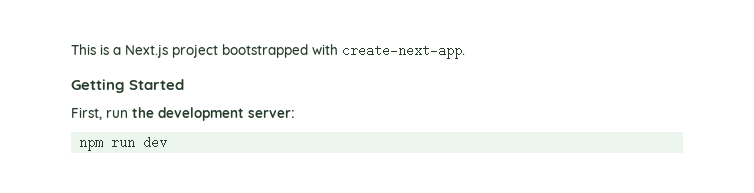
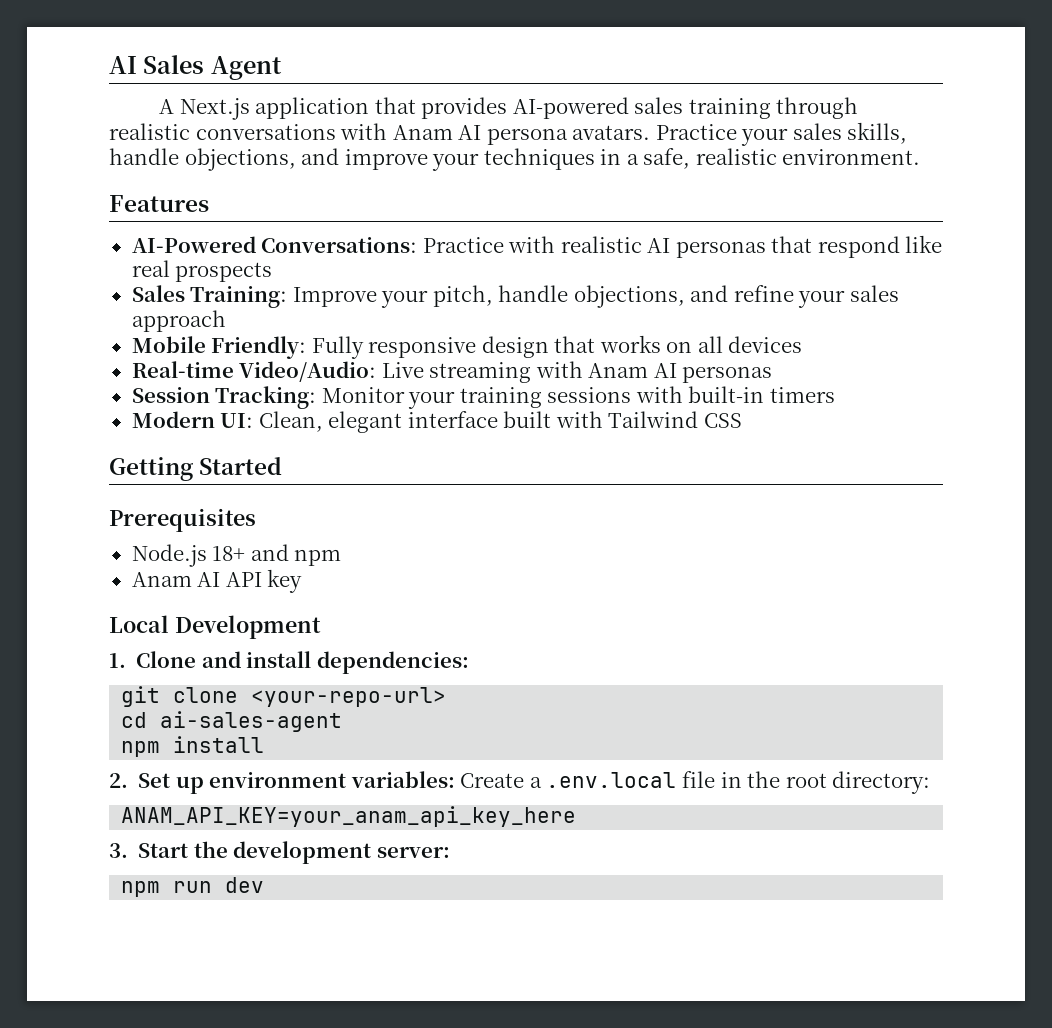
- This is a Next.js project bootstrapped with create-next-app.
+ AI Sales Agent
+ A Next.js application that provides AI-powered sales training through realistic conversations with Anam AI persona avatars. Practice your sales skills, handle objections, and improve your techniques in a safe, realistic environment.
+ Features
+ AI-Powered Conversations: Practice with realistic AI personas that respond like real prospects
+ Sales Training: Improve your pitch, handle objections, and refine your sales approach
+ Mobile Friendly: Fully responsive design that works on all devices
+ Real-time Video/Audio: Live streaming with Anam AI personas
+ Session Tracking: Monitor your training sessions with built-in timers
+ Modern UI: Clean, elegant interface built with Tailwind CSS
  Getting Started
- First, run the development server:
+ Prerequisites
+ Node.js 18+ and npm
+ Anam AI API key
+ Local Development
+ 1. Clone and install dependencies:
+ git clone <your-repo-url>
+ cd ai-sales-agent
+ npm install
+ 2. Set up environment variables: Create a .env.local file in the root directory:
+ ANAM_API_KEY=your_anam_api_key_here
+ 3. Start the development server:

